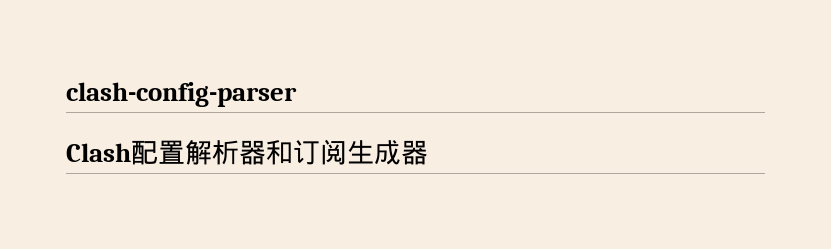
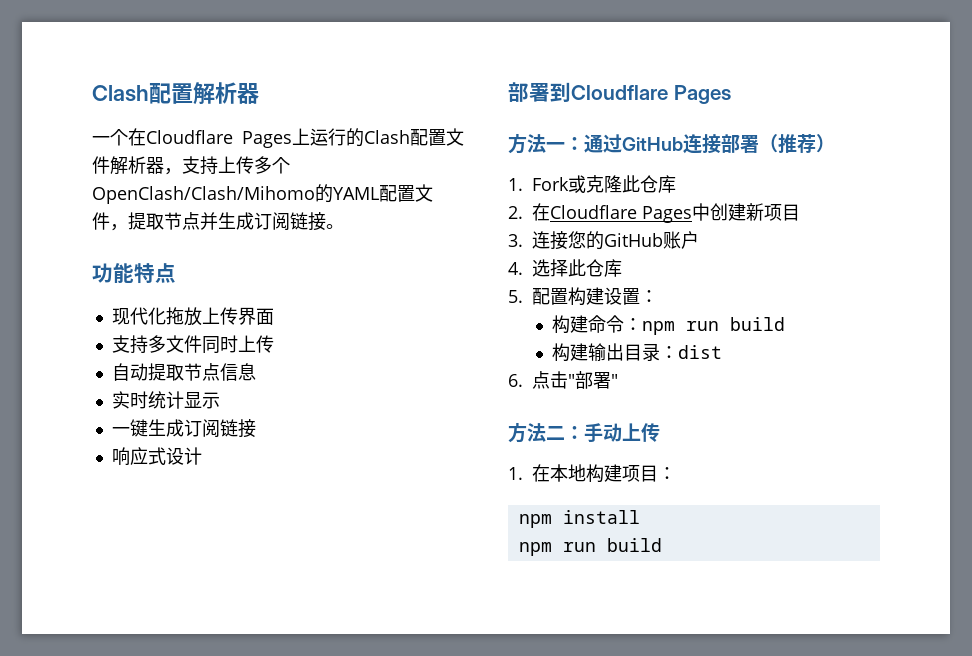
- clash-config-parser
- Clash配置解析器和订阅生成器
+ Clash配置解析器
+ 一个在Cloudflare Pages上运行的Clash配置文件解析器，支持上传多个OpenClash/Clash/Mihomo的YAML配置文件，提取节点并生成订阅链接。
+ 功能特点
+ 现代化拖放上传界面
+ 支持多文件同时上传
+ 自动提取节点信息
+ 实时统计显示
+ 一键生成订阅链接
+ 响应式设计
+ 部署到Cloudflare Pages
+ 方法一：通过GitHub连接部署（推荐）
+ 1. Fork或克隆此仓库
+ 2.在Cloudflare Pages中创建新项目
+ 3.连接您的GitHub账户
+ 4.选择此仓库
+ 5.配置构建设置：
+ 构建命令：npm run build
+ 构建输出目录：dist
+ 6.点击"部署"
+ 方法二：手动上传
+ 1.在本地构建项目：
+ npm install
+ npm run build

